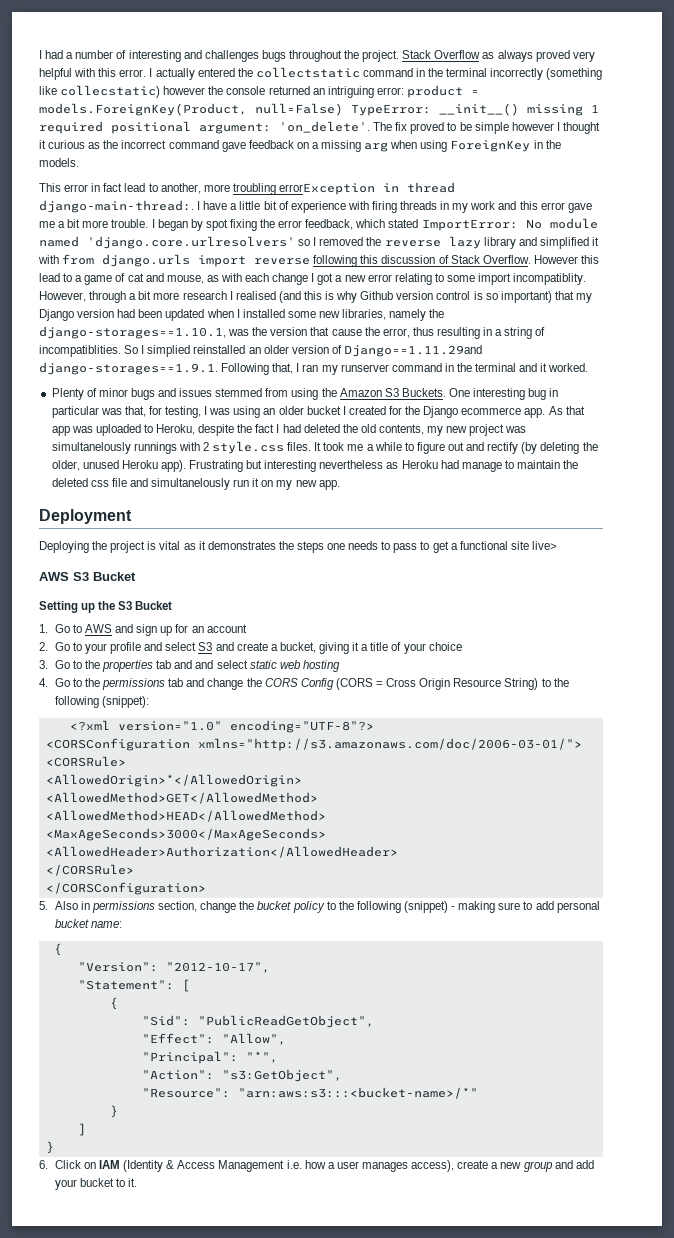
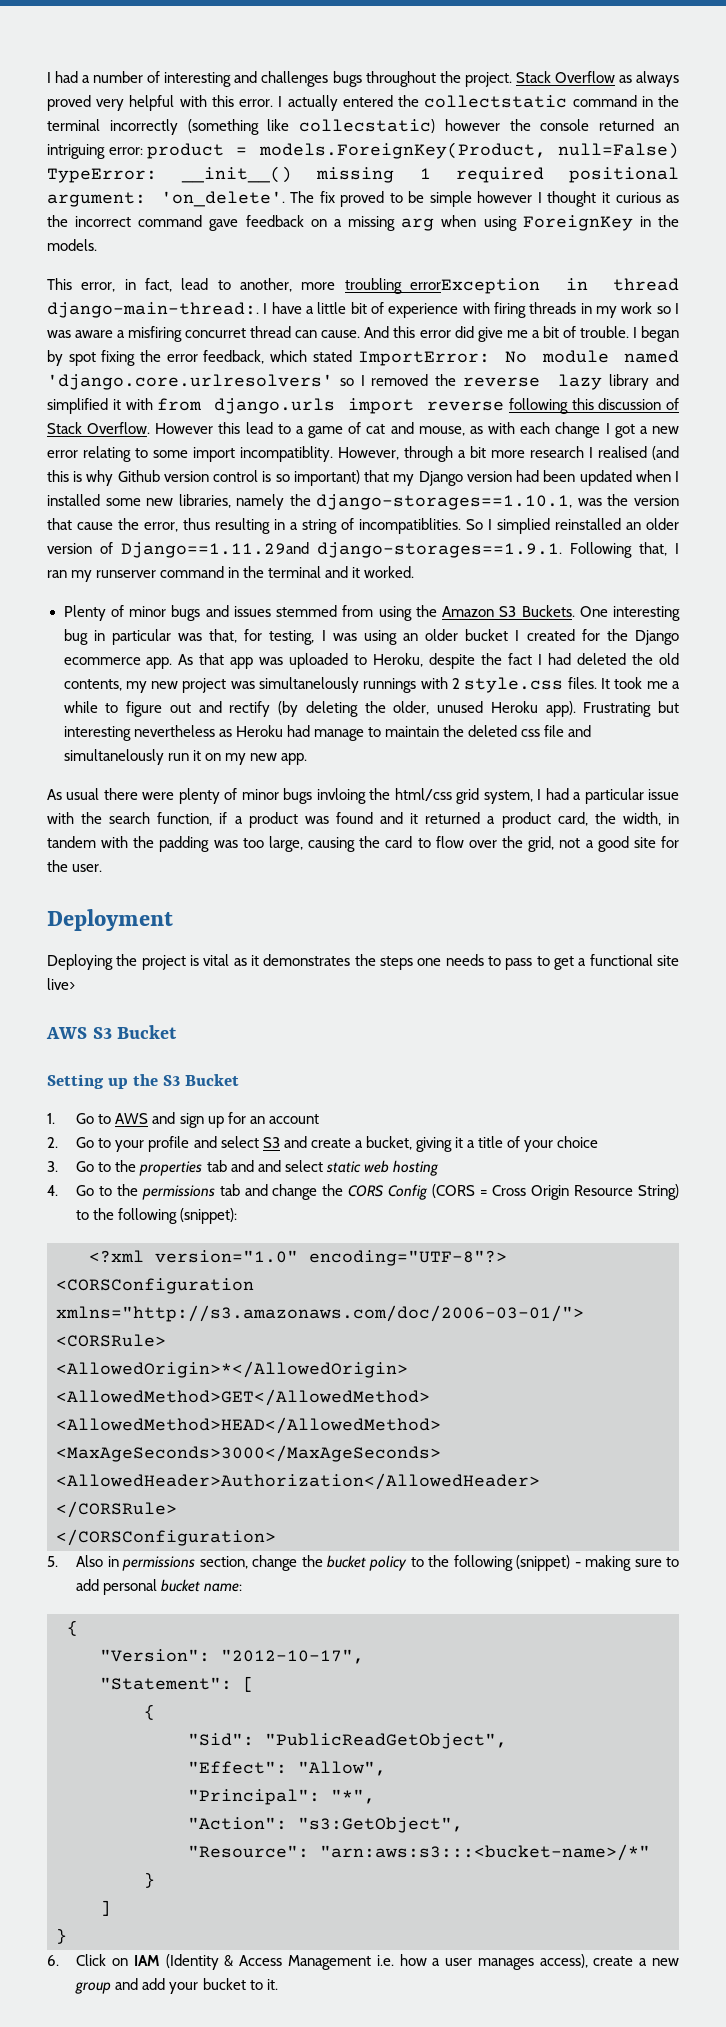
- This error in fact lead to another, more troubling errorException in thread django-main-thread:.
+ This error, in fact, lead to another, more troubling errorException in thread django-main-thread:.
- I have a little bit of experience with firing threads in my work and this error gave me a bit more trouble.
+ I have a little bit of experience with firing threads in my work so I was aware a misfiring concurret thread can cause. And this error did give me a bit of trouble.
+ As usual there were plenty of minor bugs invloing the html/css grid system, I had a particular issue with the search function, if a product was found and it returned a product card, the width, in tandem with the padding was too large, causing the card to flow over the grid, not a good site for the user.

